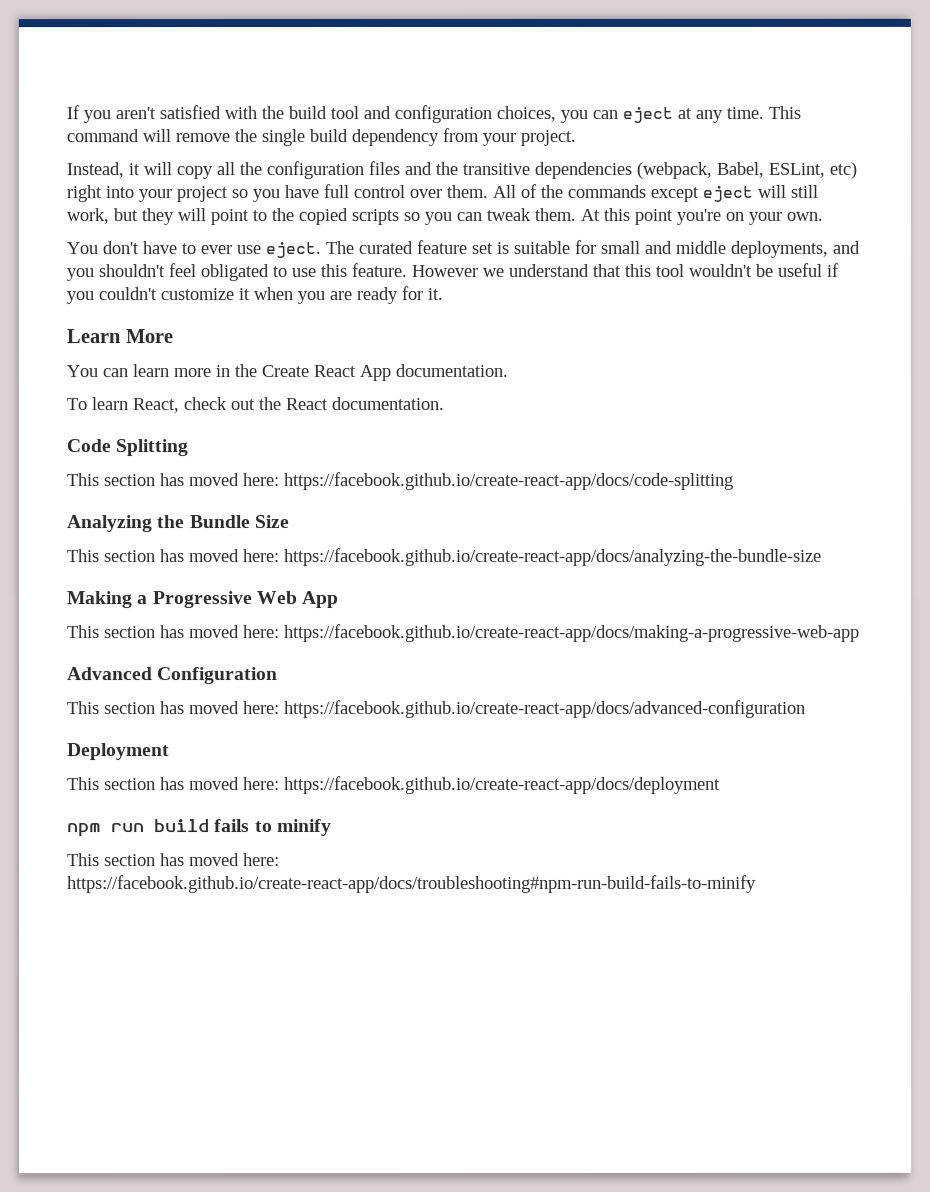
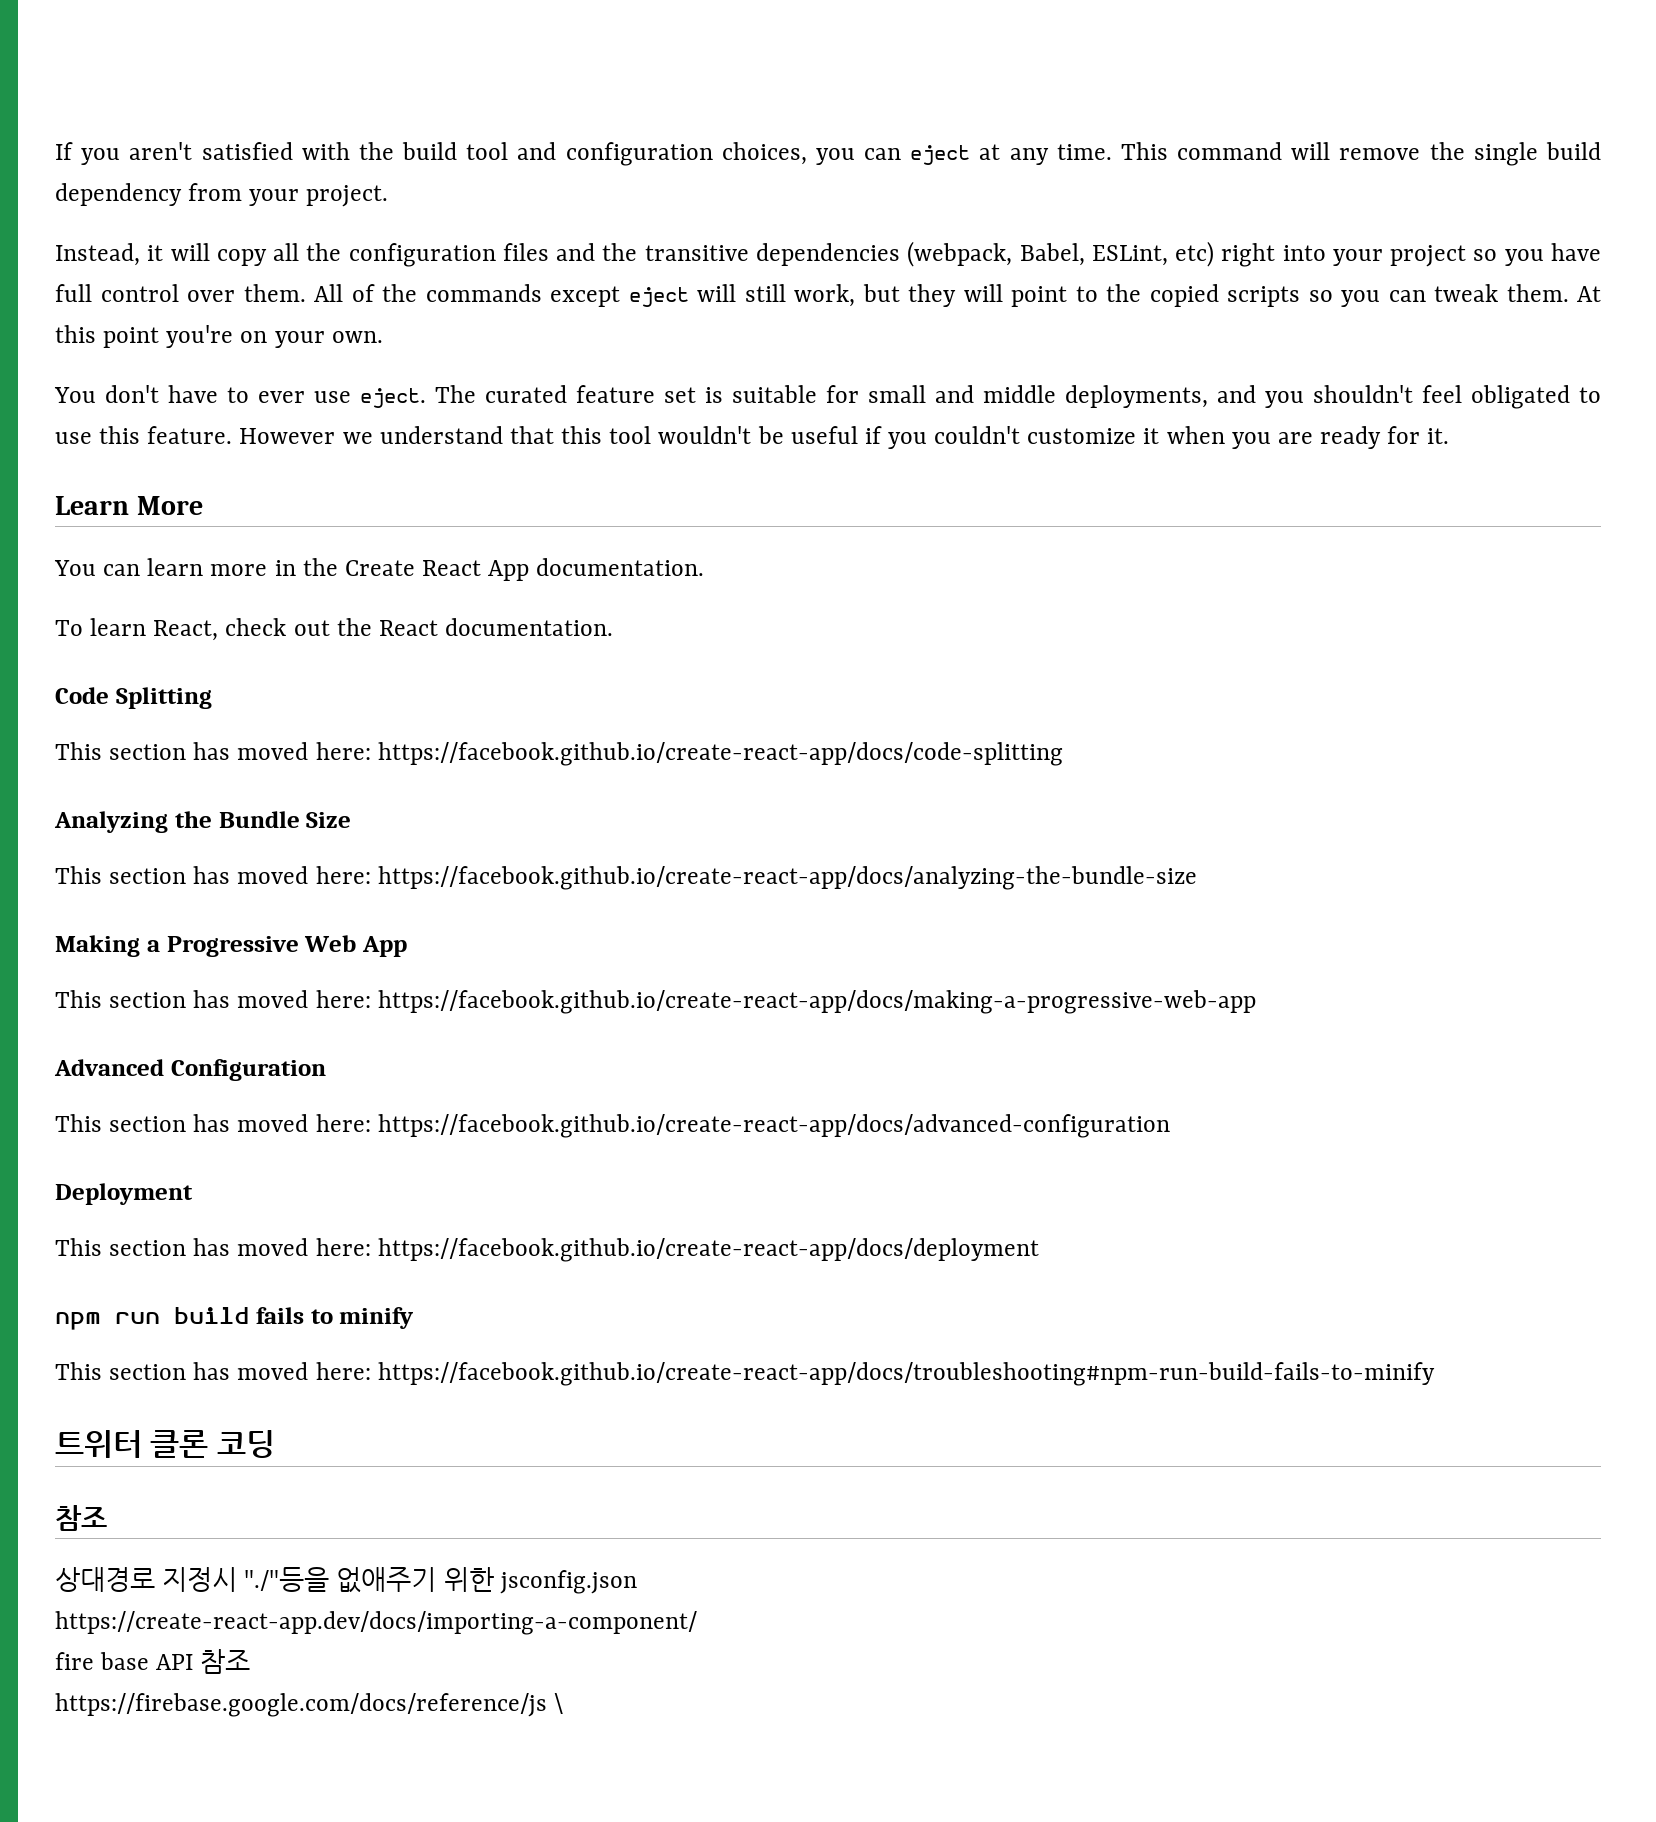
+ 트위터 클론 코딩
+ 참조
+ 상대경로 지정시 "./"등을 없애주기 위한 jsconfig.json
+ https://create-react-app.dev/docs/importing-a-component/
+ fire base API 참조
+ https://firebase.google.com/docs/reference/js \

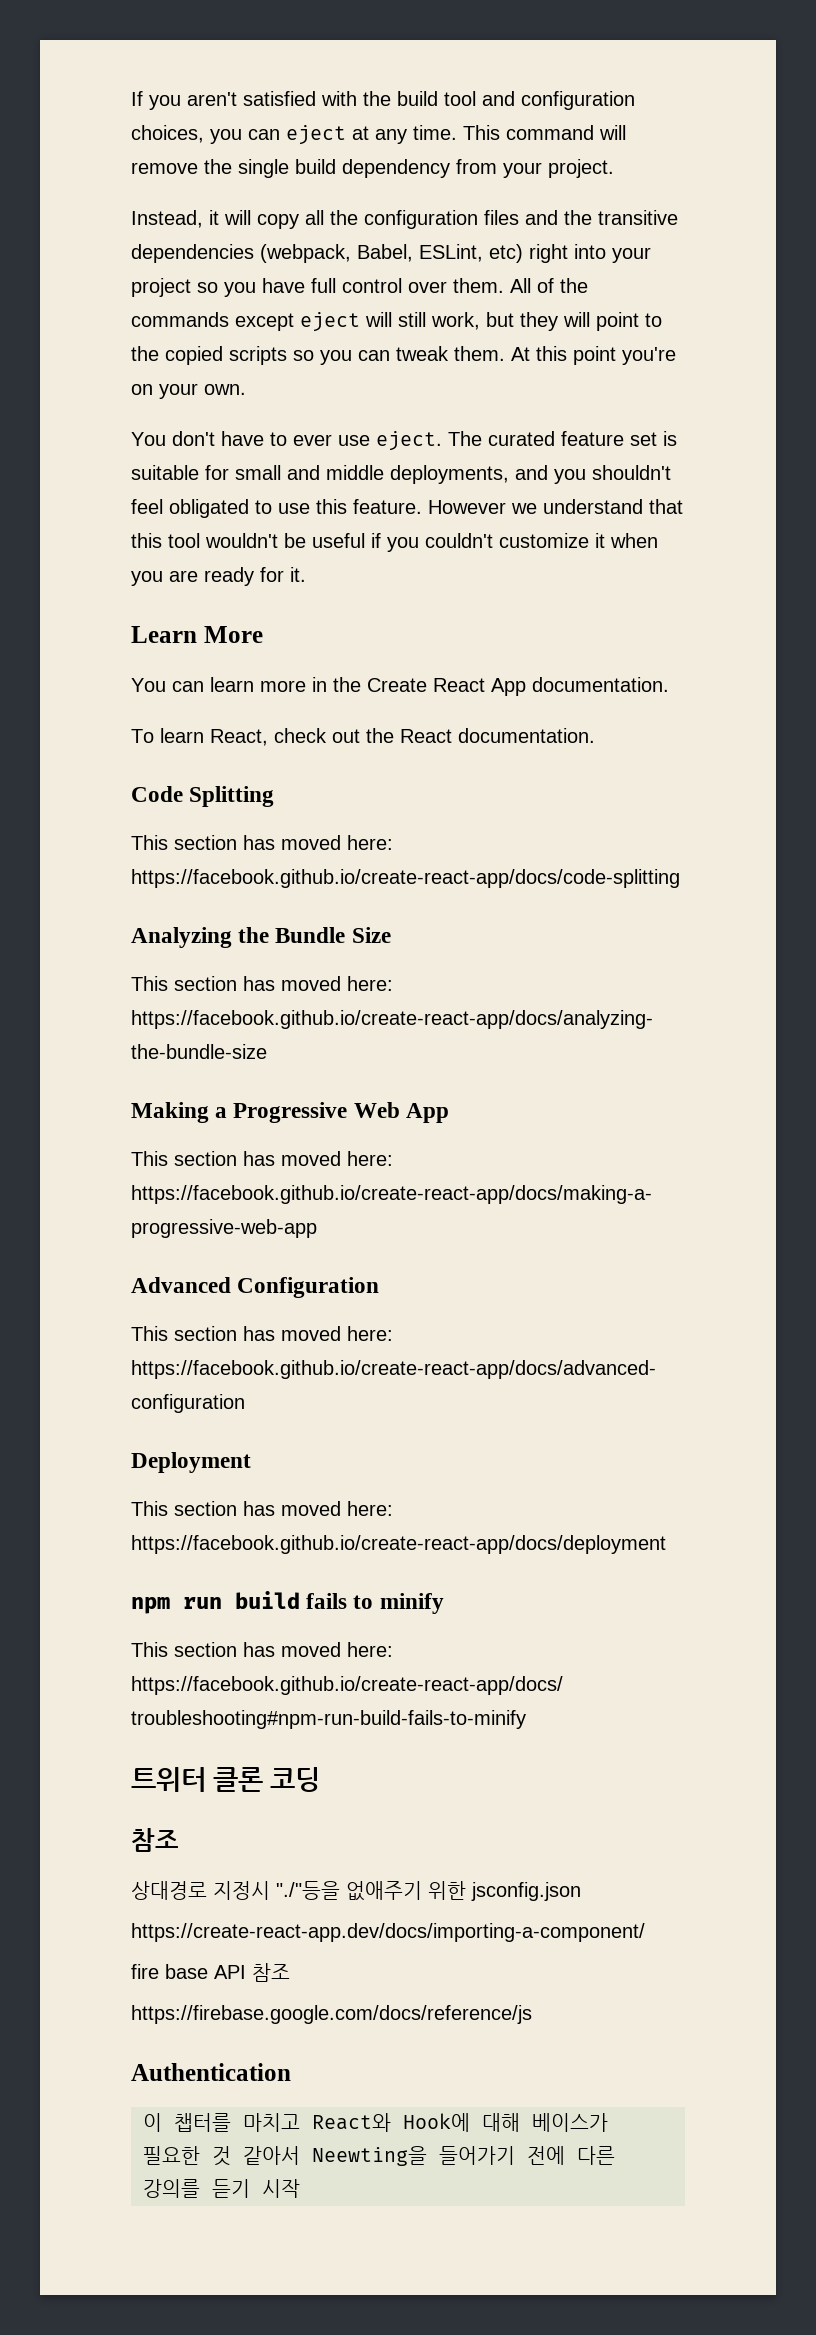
- https://firebase.google.com/docs/reference/js \
+ https://firebase.google.com/docs/reference/js
+ Authentication
+ 이 챕터를 마치고 React와 Hook에 대해 베이스가 필요한 것 같아서 Neewting을 들어가기 전에 다른 강의를 듣기 시작

